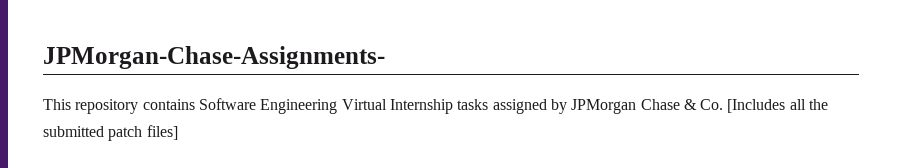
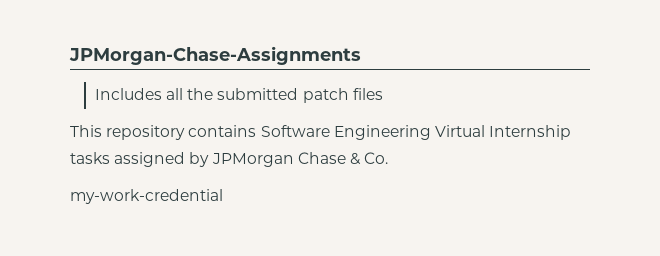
- JPMorgan-Chase-Assignments-
+ JPMorgan-Chase-Assignments
+ Includes all the submitted patch files
- This repository contains Software Engineering Virtual Internship tasks assigned by JPMorgan Chase & Co. [Includes all the submitted patch files]
+ This repository contains Software Engineering Virtual Internship tasks assigned by JPMorgan Chase & Co.
+ my-work-credential

